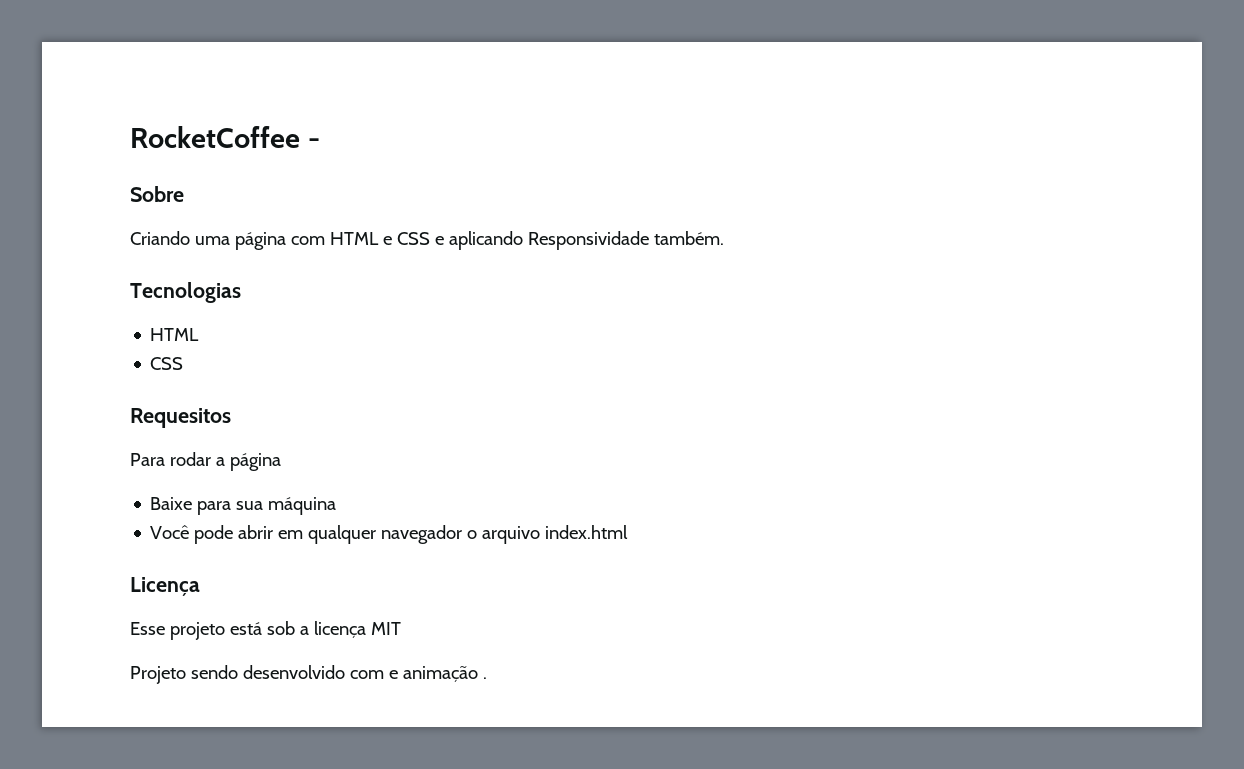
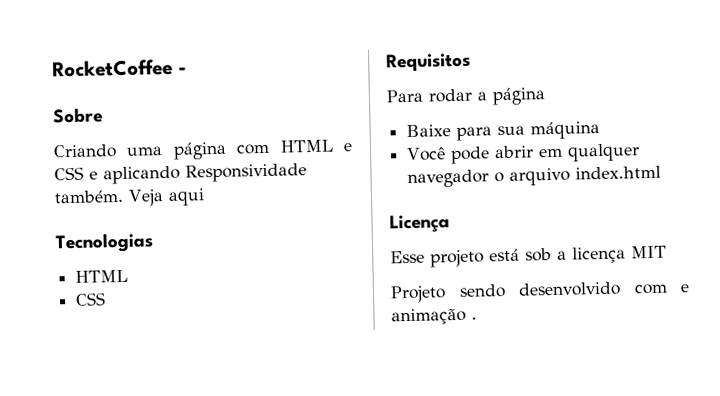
+ Veja aqui
- Requesitos
+ Requisitos

